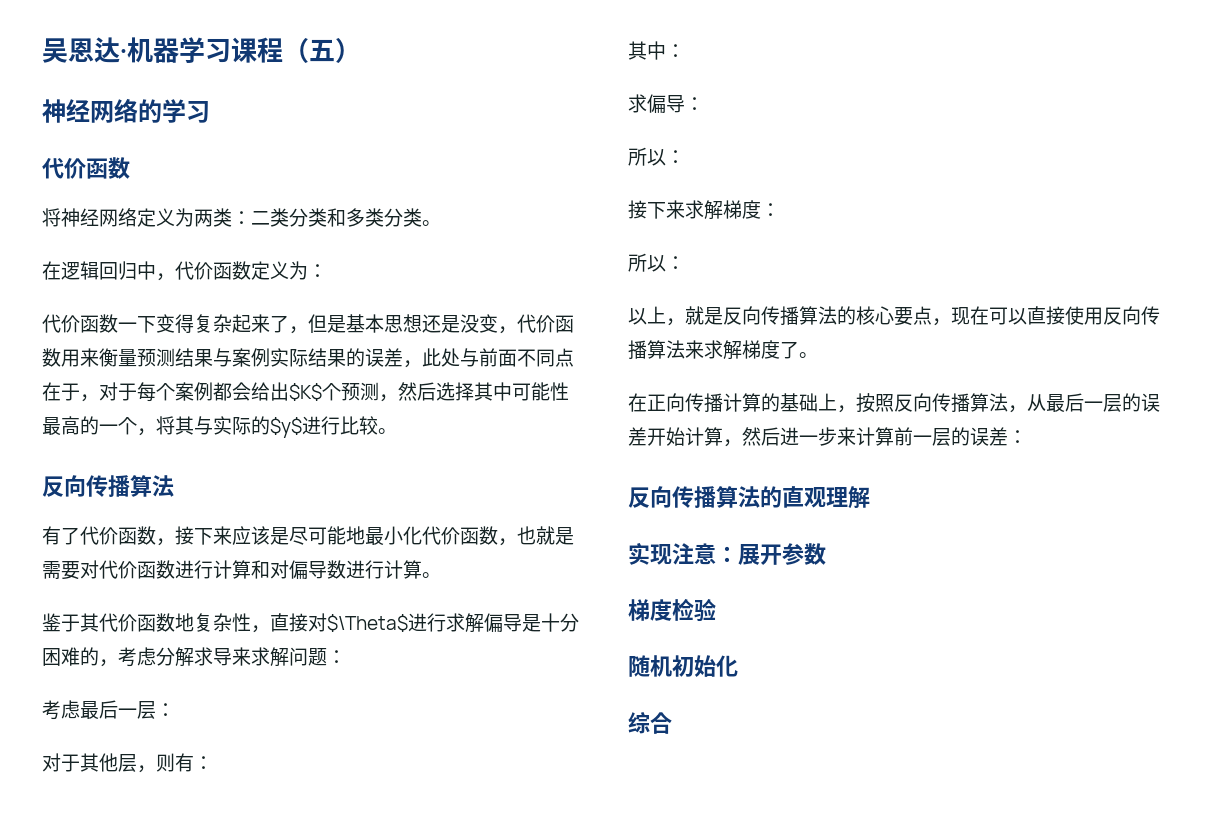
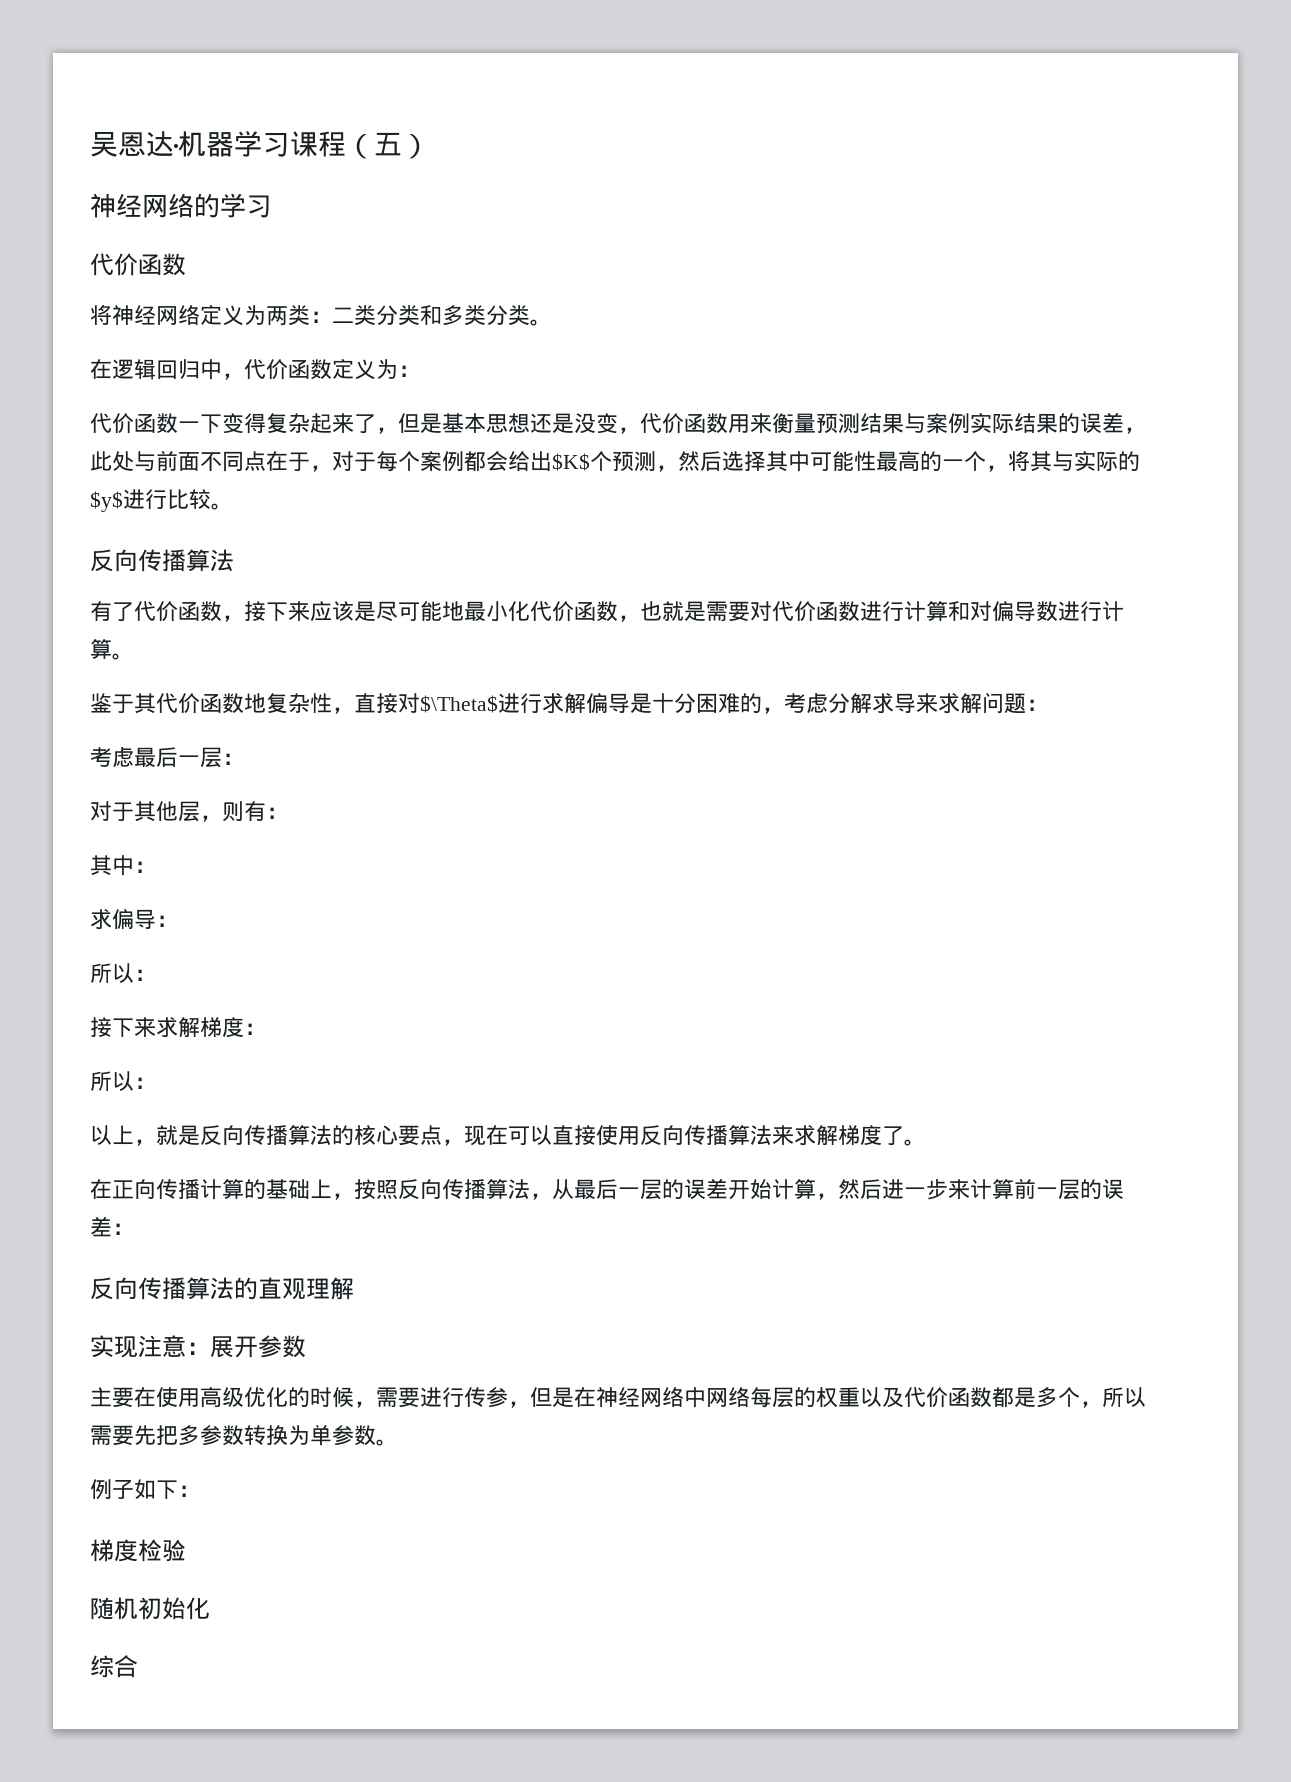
+ 主要在使用高级优化的时候，需要进行传参，但是在神经网络中网络每层的权重以及代价函数都是多个，所以需要先把多参数转换为单参数。
+ 例子如下：

